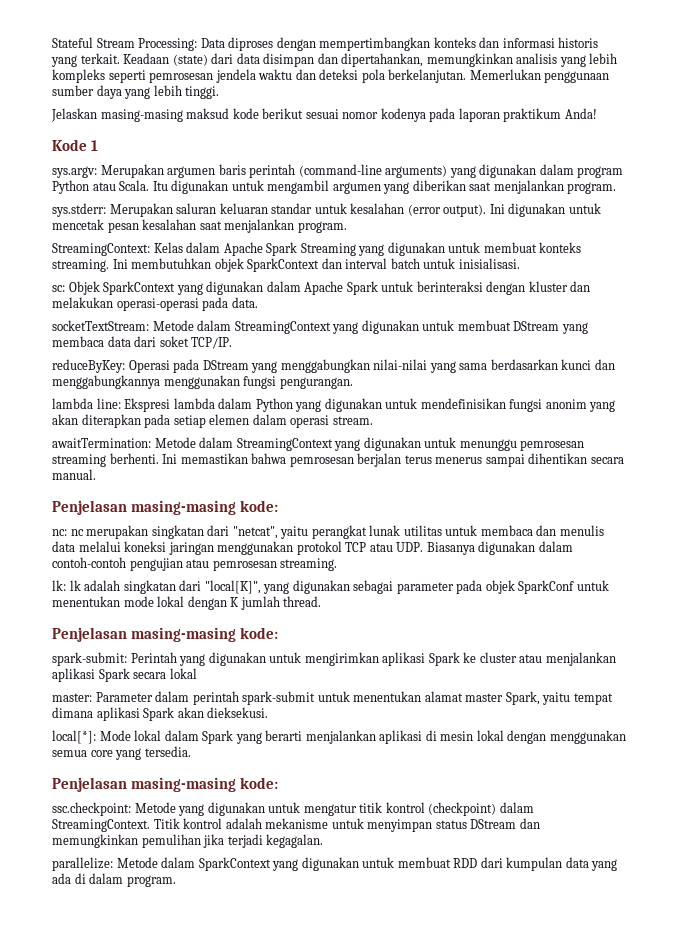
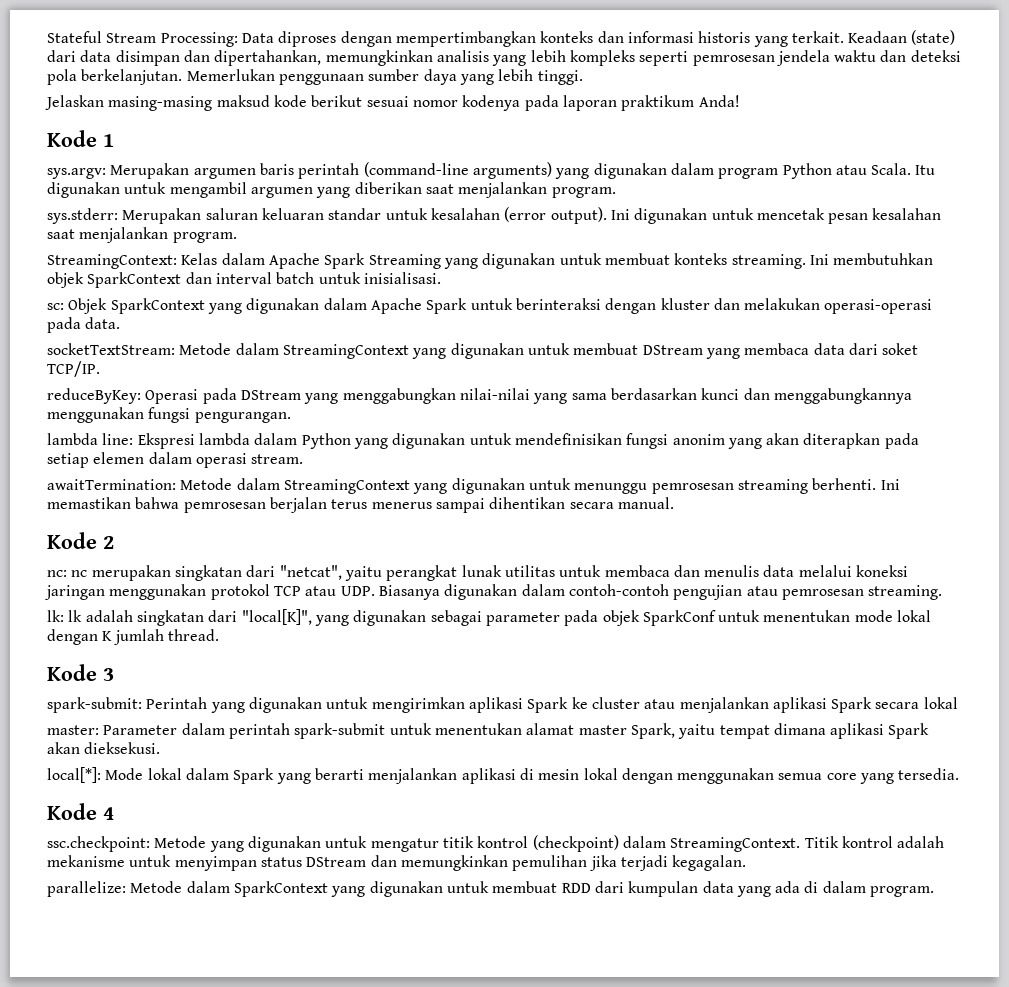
  Ini memastikan bahwa pemrosesan berjalan terus menerus sampai dihentikan secara manual.
- Penjelasan masing-masing kode:
+ Kode 2
  lk: lk adalah singkatan dari "local[K]", yang digunakan sebagai parameter pada objek SparkConf untuk menentukan mode lokal dengan K jumlah thread.
- Penjelasan masing-masing kode:
+ Kode 3
  local[*]: Mode lokal dalam Spark yang berarti menjalankan aplikasi di mesin lokal dengan menggunakan semua core yang tersedia.
- Penjelasan masing-masing kode:
+ Kode 4

